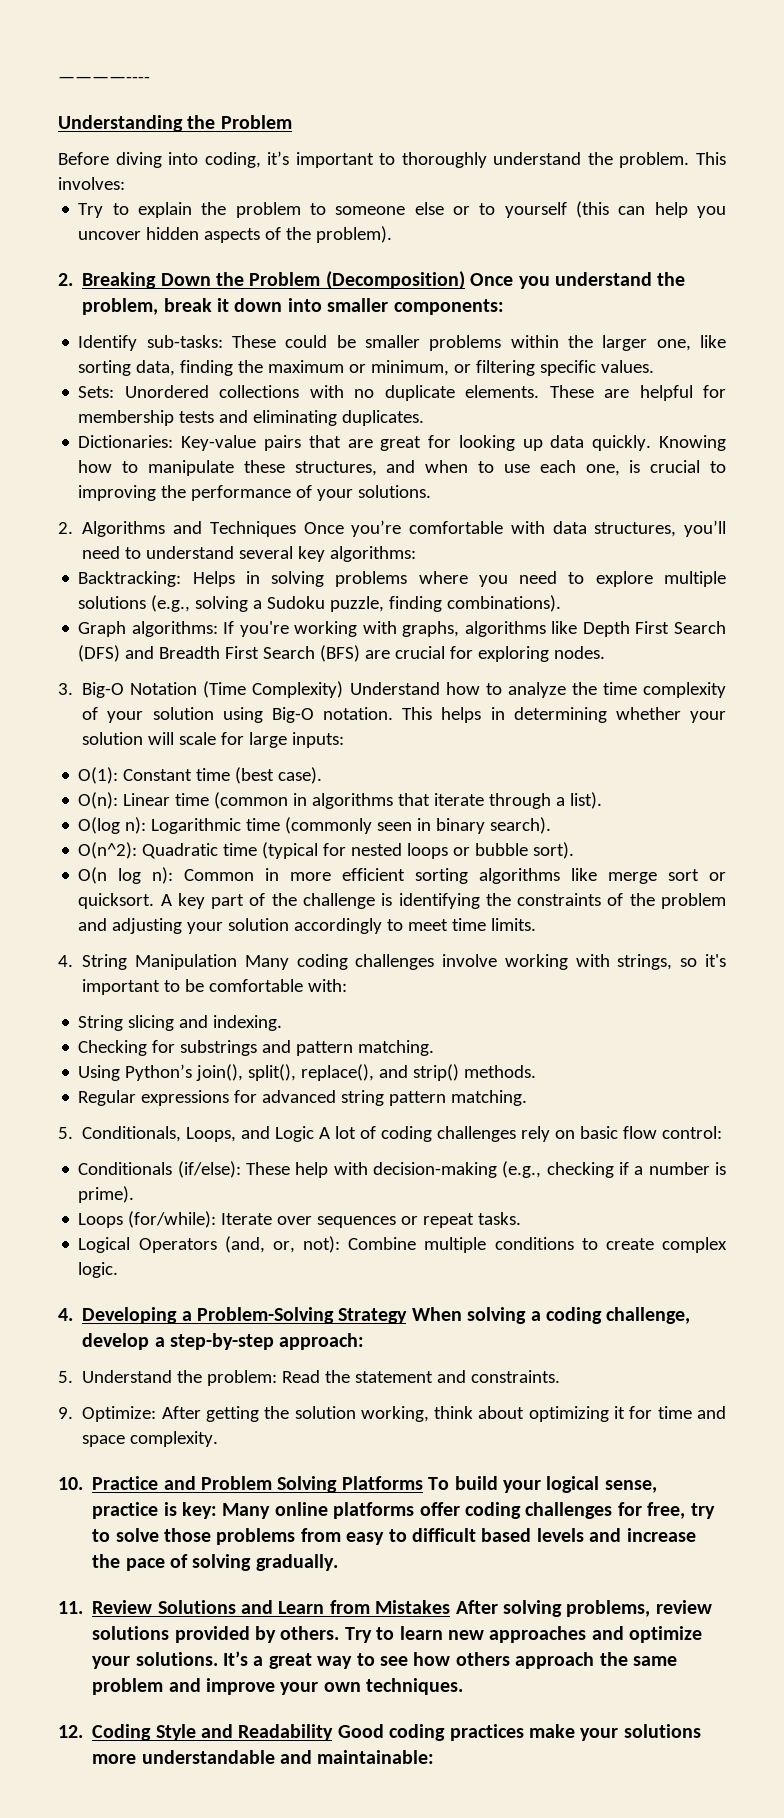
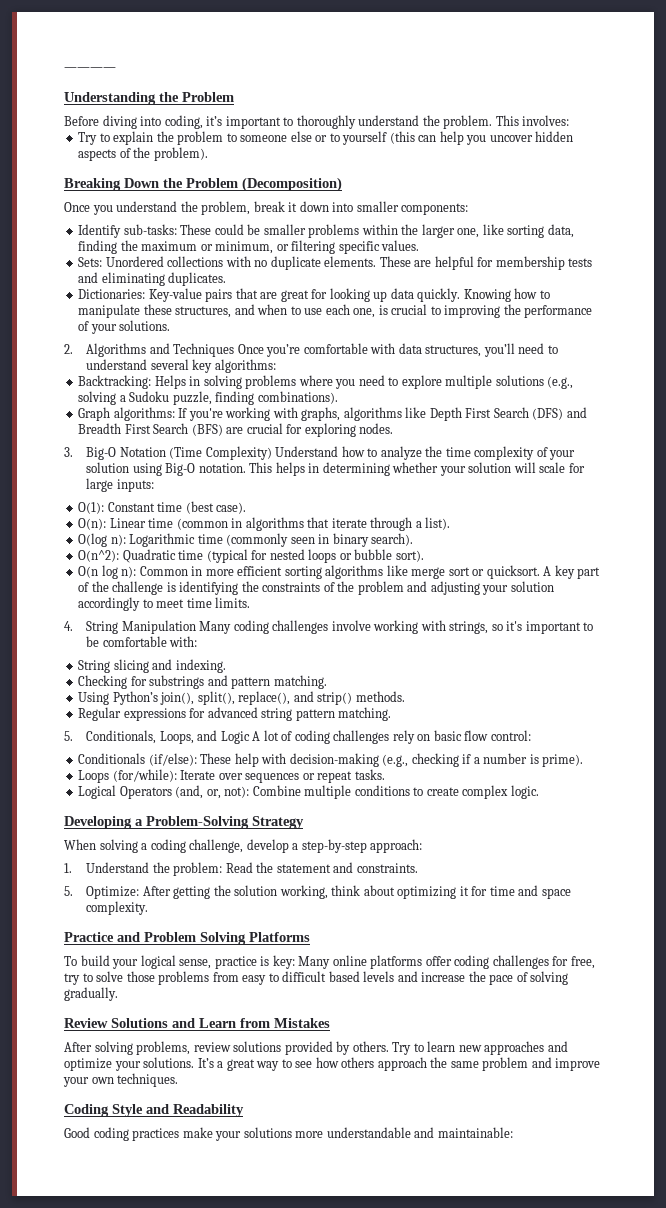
- ————----
+ ————
- 2. Breaking Down the Problem (Decomposition) Once you understand the problem, break it down into smaller components:
+ Breaking Down the Problem (Decomposition)
+ Once you understand the problem, break it down into smaller components:
- 4. Developing a Problem-Solving Strategy When solving a coding challenge, develop a step-by-step approach:
+ Developing a Problem-Solving Strategy
+ When solving a coding challenge, develop a step-by-step approach:
- 5. Understand the problem: Read the statement and constraints.
+ 1. Understand the problem: Read the statement and constraints.
- 9. Optimize: After getting the solution working, think about optimizing it for time and space complexity.
+ 5. Optimize: After getting the solution working, think about optimizing it for time and space complexity.
- 10. Practice and Problem Solving Platforms To build your logical sense, practice is key: Many online platforms offer coding challenges for free, try to solve those problems from easy to difficult based levels and increase the pace of solving gradually.
+ Practice and Problem Solving Platforms
+ To build your logical sense, practice is key: Many online platforms offer coding challenges for free, try to solve those problems from easy to difficult based levels and increase the pace of solving gradually.
- 11. Review Solutions and Learn from Mistakes After solving problems, review solutions provided by others.
+ Review Solutions and Learn from Mistakes
+ After solving problems, review solutions provided by others.
- 12. Coding Style and Readability Good coding practices make your solutions more understandable and maintainable:
+ Coding Style and Readability
+ Good coding practices make your solutions more understandable and maintainable:

